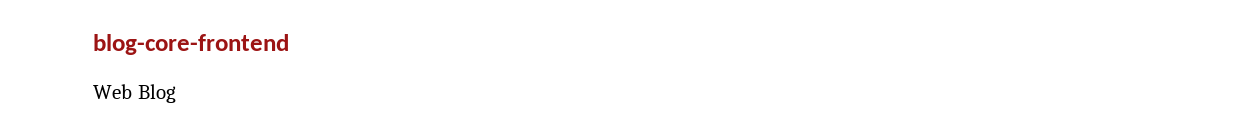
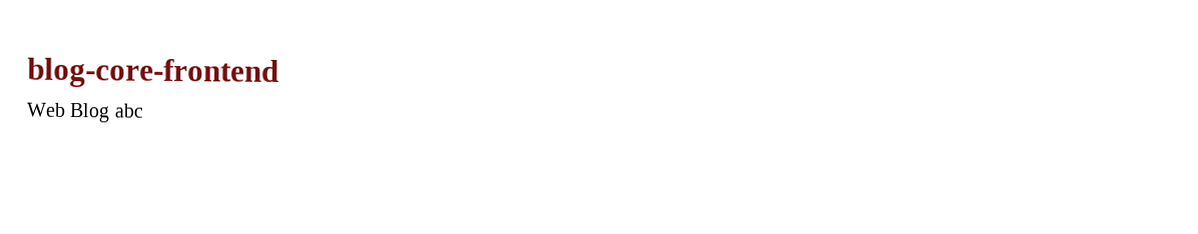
- Web Blog
+ Web Blog abc

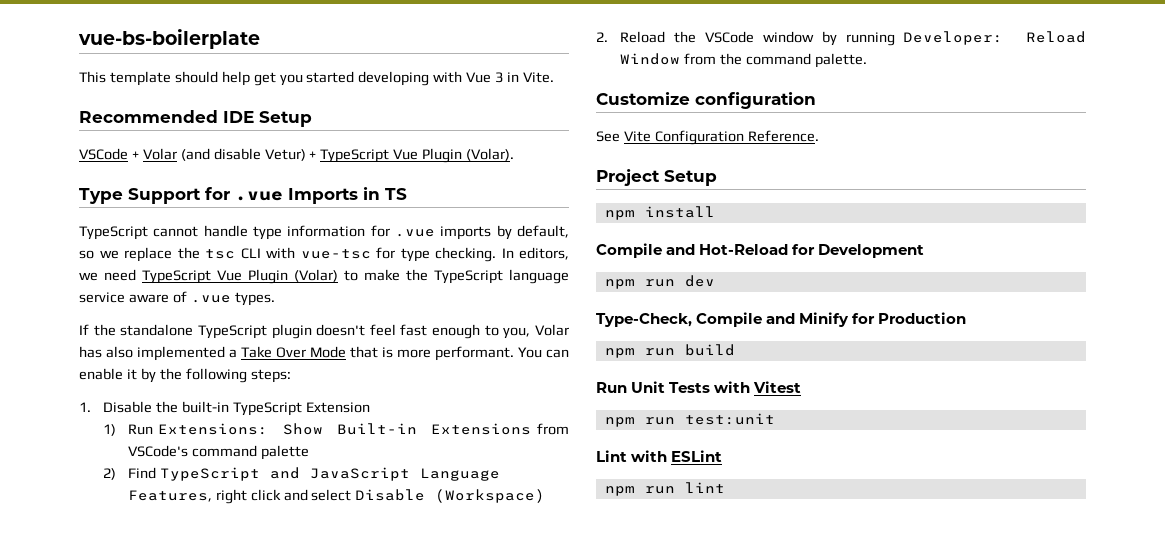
- blog-core-frontend
- Web Blog abc
+ vue-bs-boilerplate
+ This template should help get you started developing with Vue 3 in Vite.
+ Recommended IDE Setup
+ VSCode + Volar (and disable Vetur) + TypeScript Vue Plugin (Volar).
+ Type Support for .vue Imports in TS
+ TypeScript cannot handle type information for .vue imports by default, so we replace the tsc CLI with vue-tsc for type checking. In editors, we need TypeScript Vue Plugin (Volar) to make the TypeScript language service aware of .vue types.
+ If the standalone TypeScript plugin doesn't feel fast enough to you, Volar has also implemented a Take Over Mode that is more performant. You can enable it by the following steps:
+ 1. Disable the built-in TypeScript Extension
+ 1) Run Extensions: Show Built-in Extensions from VSCode's command palette
+ 2) Find TypeScript and JavaScript Language Features, right click and select Disable (Workspace)
+ 2. Reload the VSCode window by running Developer: Reload Window from the command palette.
+ Customize configuration
+ See Vite Configuration Reference.
+ Project Setup
+ npm install
+ Compile and Hot-Reload for Development
+ npm run dev
+ Type-Check, Compile and Minify for Production
+ npm run build
+ Run Unit Tests with Vitest
+ npm run test:unit
+ Lint with ESLint
+ npm run lint

